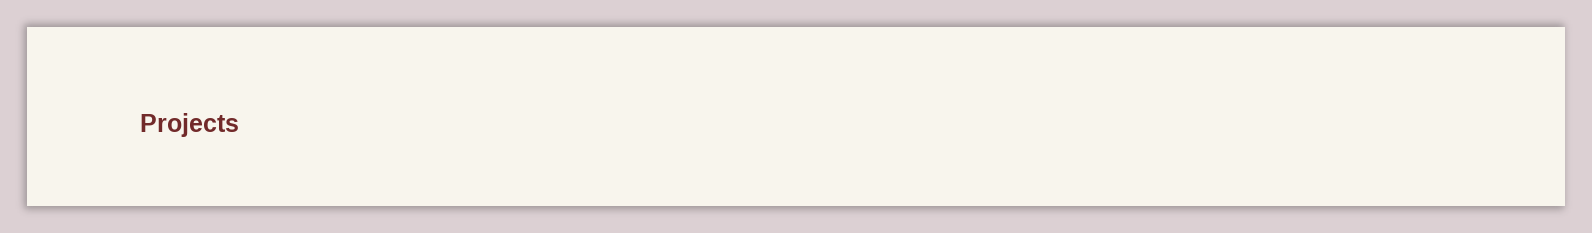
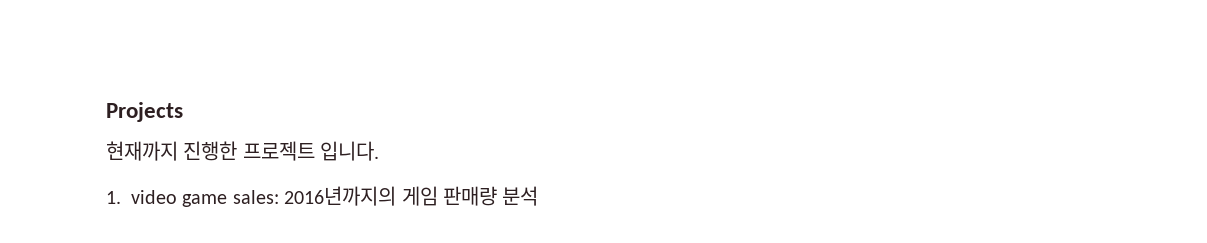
+ 현재까지 진행한 프로젝트 입니다.
+ 1. video game sales: 2016년까지의 게임 판매량 분석

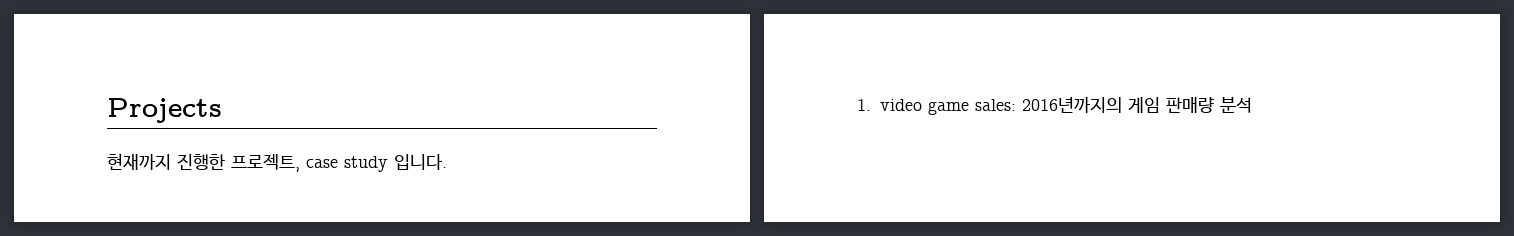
- 현재까지 진행한 프로젝트 입니다.
+ 현재까지 진행한 프로젝트, case study 입니다.

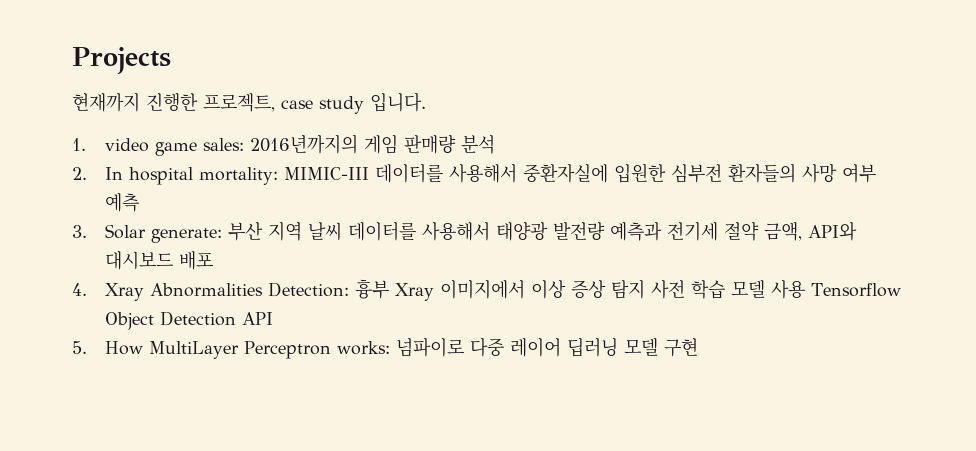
+ 2. In hospital mortality: MIMIC-III 데이터를 사용해서 중환자실에 입원한 심부전 환자들의 사망 여부 예측
+ 3. Solar generate: 부산 지역 날씨 데이터를 사용해서 태양광 발전량 예측과 전기세 절약 금액, API와 대시보드 배포
+ 4. Xray Abnormalities Detection: 흉부 Xray 이미지에서 이상 증상 탐지 사전 학습 모델 사용 Tensorflow Object Detection API
+ 5. How MultiLayer Perceptron works: 넘파이로 다중 레이어 딥러닝 모델 구현

